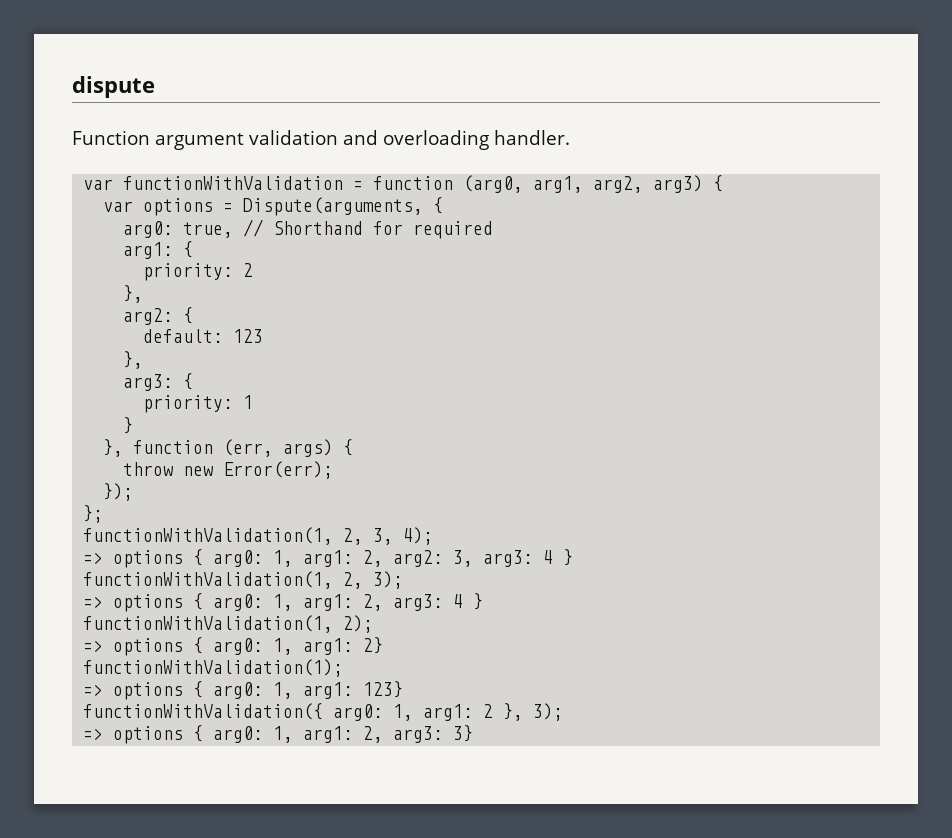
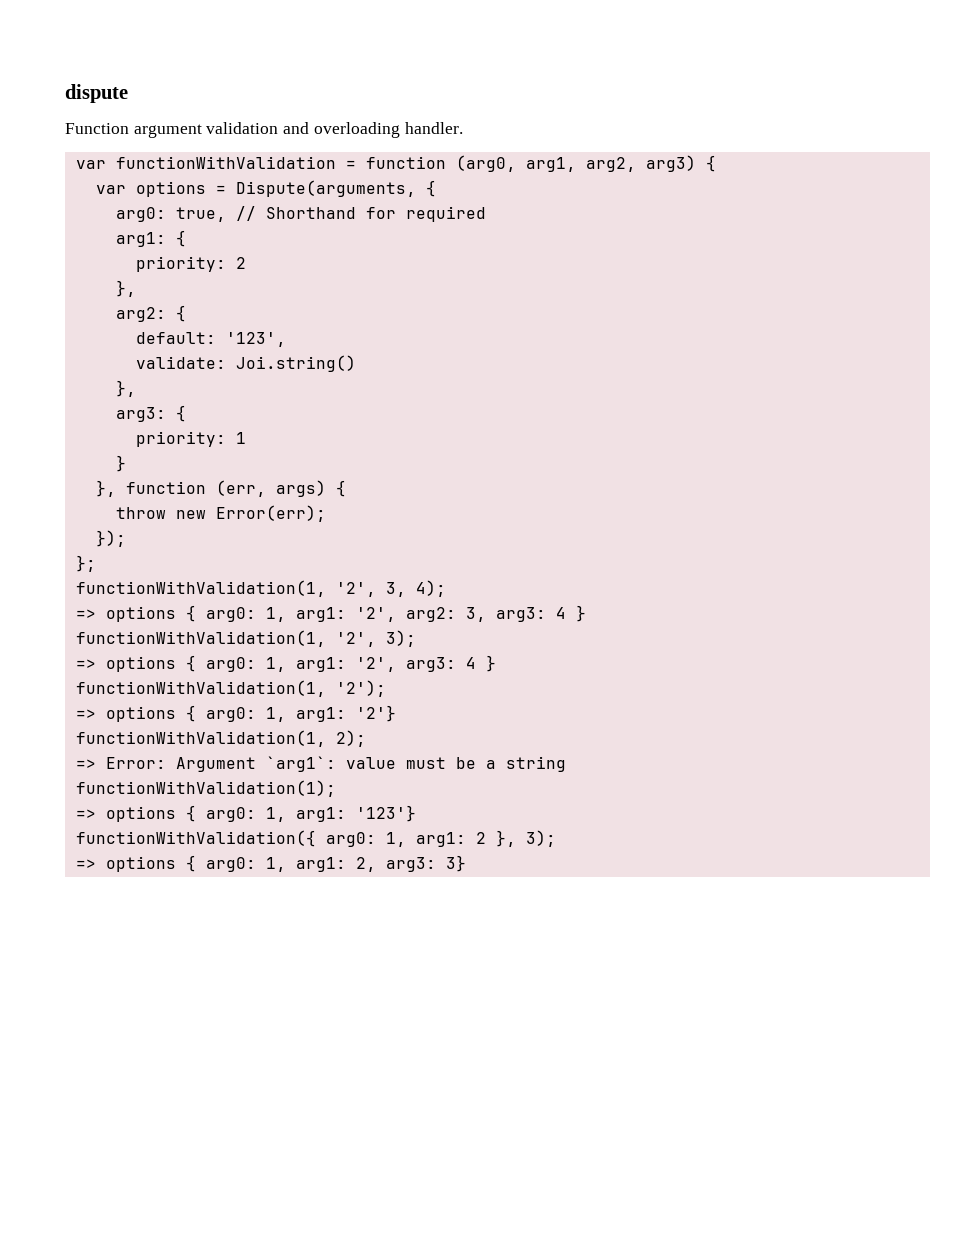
- default: 123
+ default: '123',
+ validate: Joi.string()
- functionWithValidation(1, 2, 3, 4);
+ functionWithValidation(1, '2', 3, 4);
- => options { arg0: 1, arg1: 2, arg2: 3, arg3: 4 }
+ => options { arg0: 1, arg1: '2', arg2: 3, arg3: 4 }
- functionWithValidation(1, 2, 3);
- => options { arg0: 1, arg1: 2, arg3: 4 }
+ functionWithValidation(1, '2', 3);
+ => options { arg0: 1, arg1: '2', arg3: 4 }
+ functionWithValidation(1, '2');
+ => options { arg0: 1, arg1: '2'}
  functionWithValidation(1, 2);
- => options { arg0: 1, arg1: 2}
+ => Error: Argument `arg1`: value must be a string
- => options { arg0: 1, arg1: 123}
+ => options { arg0: 1, arg1: '123'}

